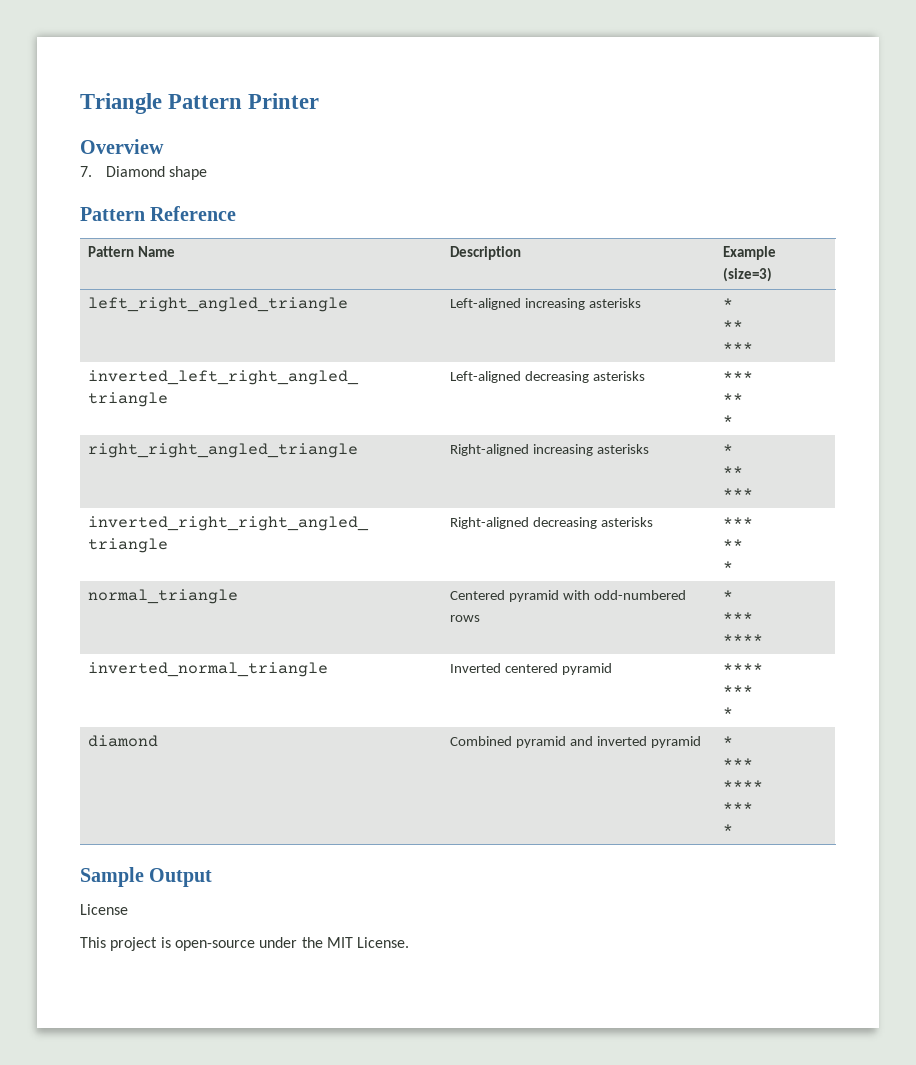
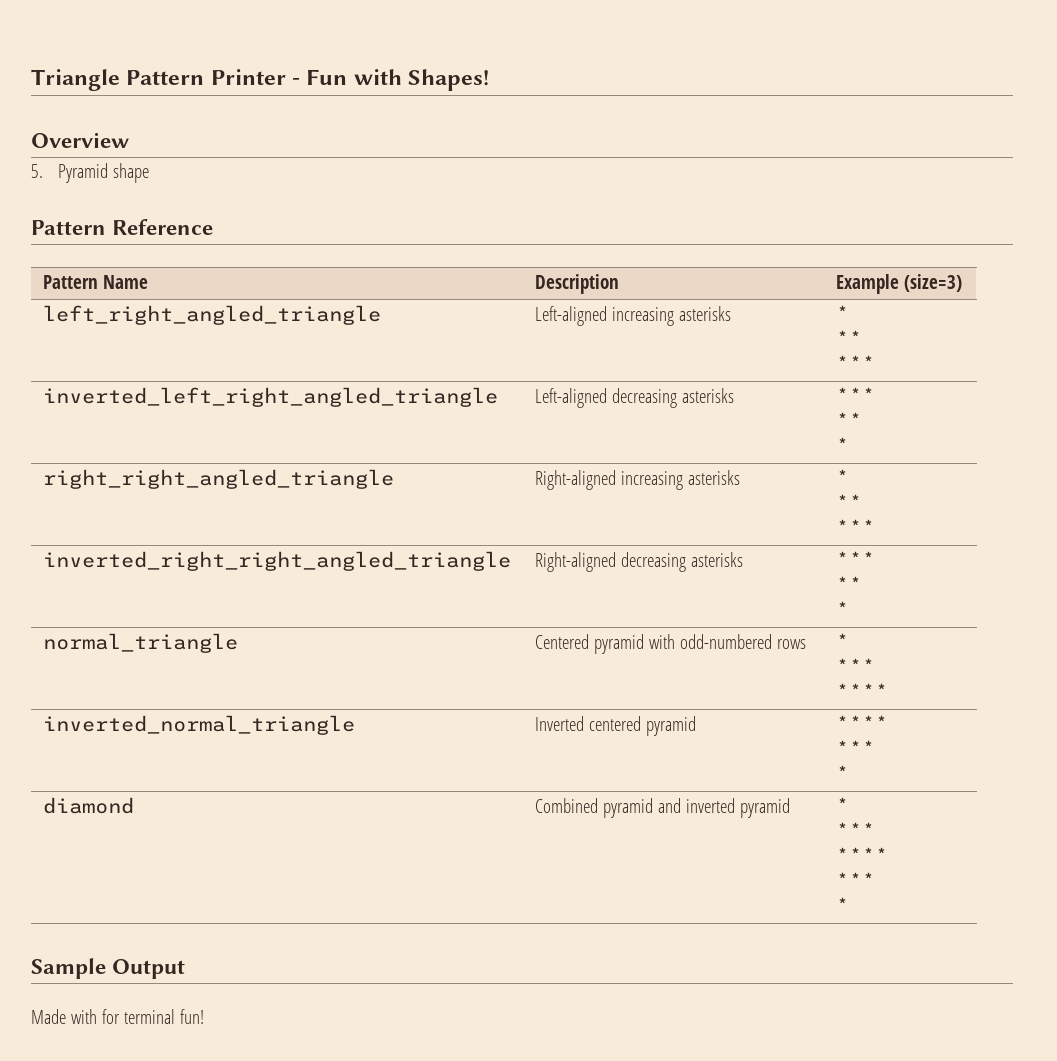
- Triangle Pattern Printer
+ Triangle Pattern Printer - Fun with Shapes!
- 7. Diamond shape
+ 5. Pyramid shape
- License
- This project is open-source under the MIT License.
+ Made with for terminal fun!

